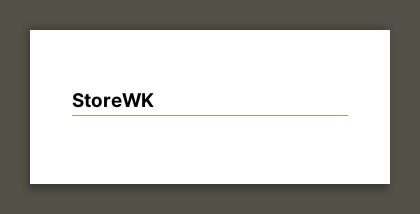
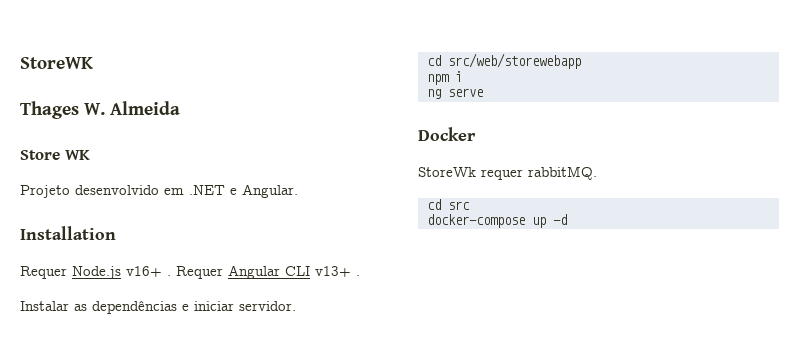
+ Thages W. Almeida
+ Store WK
+ Projeto desenvolvido em .NET e Angular.
+ Installation
+ Requer Node.js v16+ . Requer Angular CLI v13+ .
+ Instalar as dependências e iniciar servidor.
+ cd src/web/storewebapp
+ npm i
+ ng serve
+ Docker
+ StoreWk requer rabbitMQ.
+ cd src
+ docker-compose up -d

